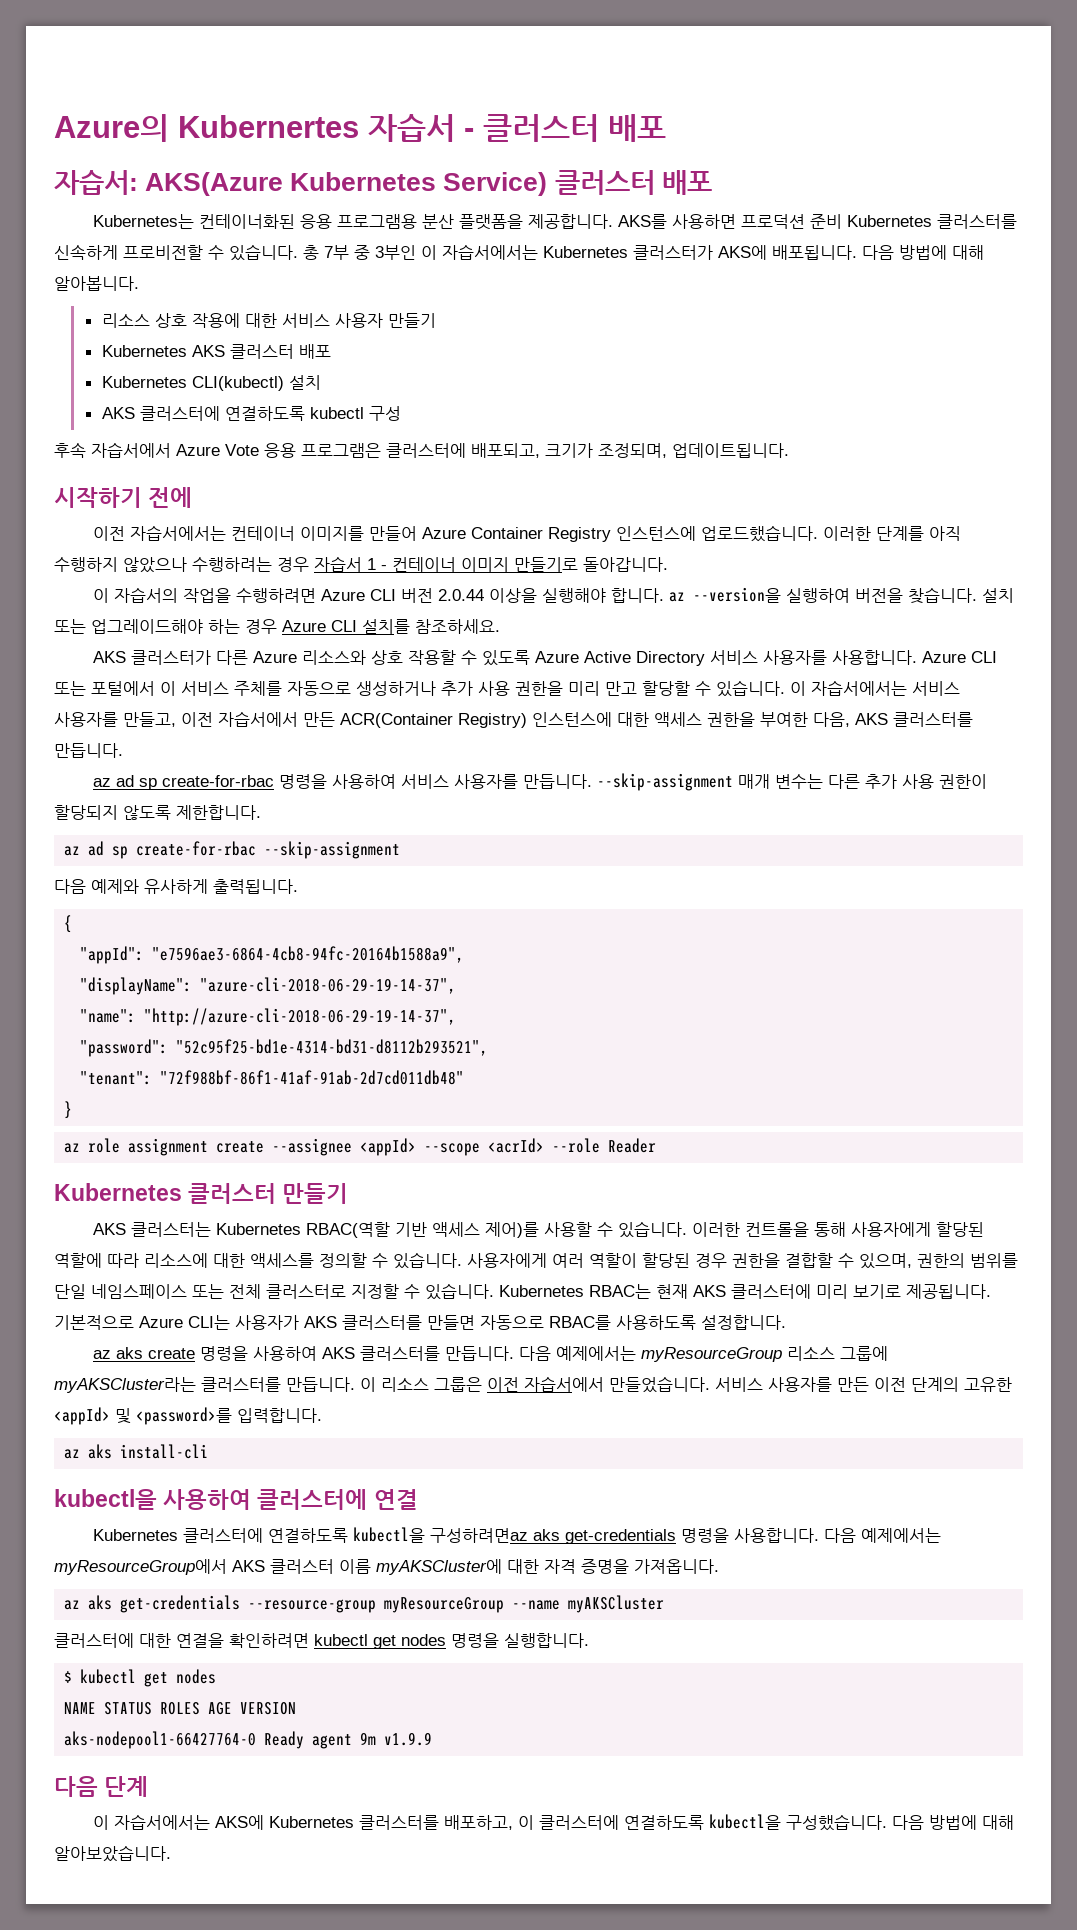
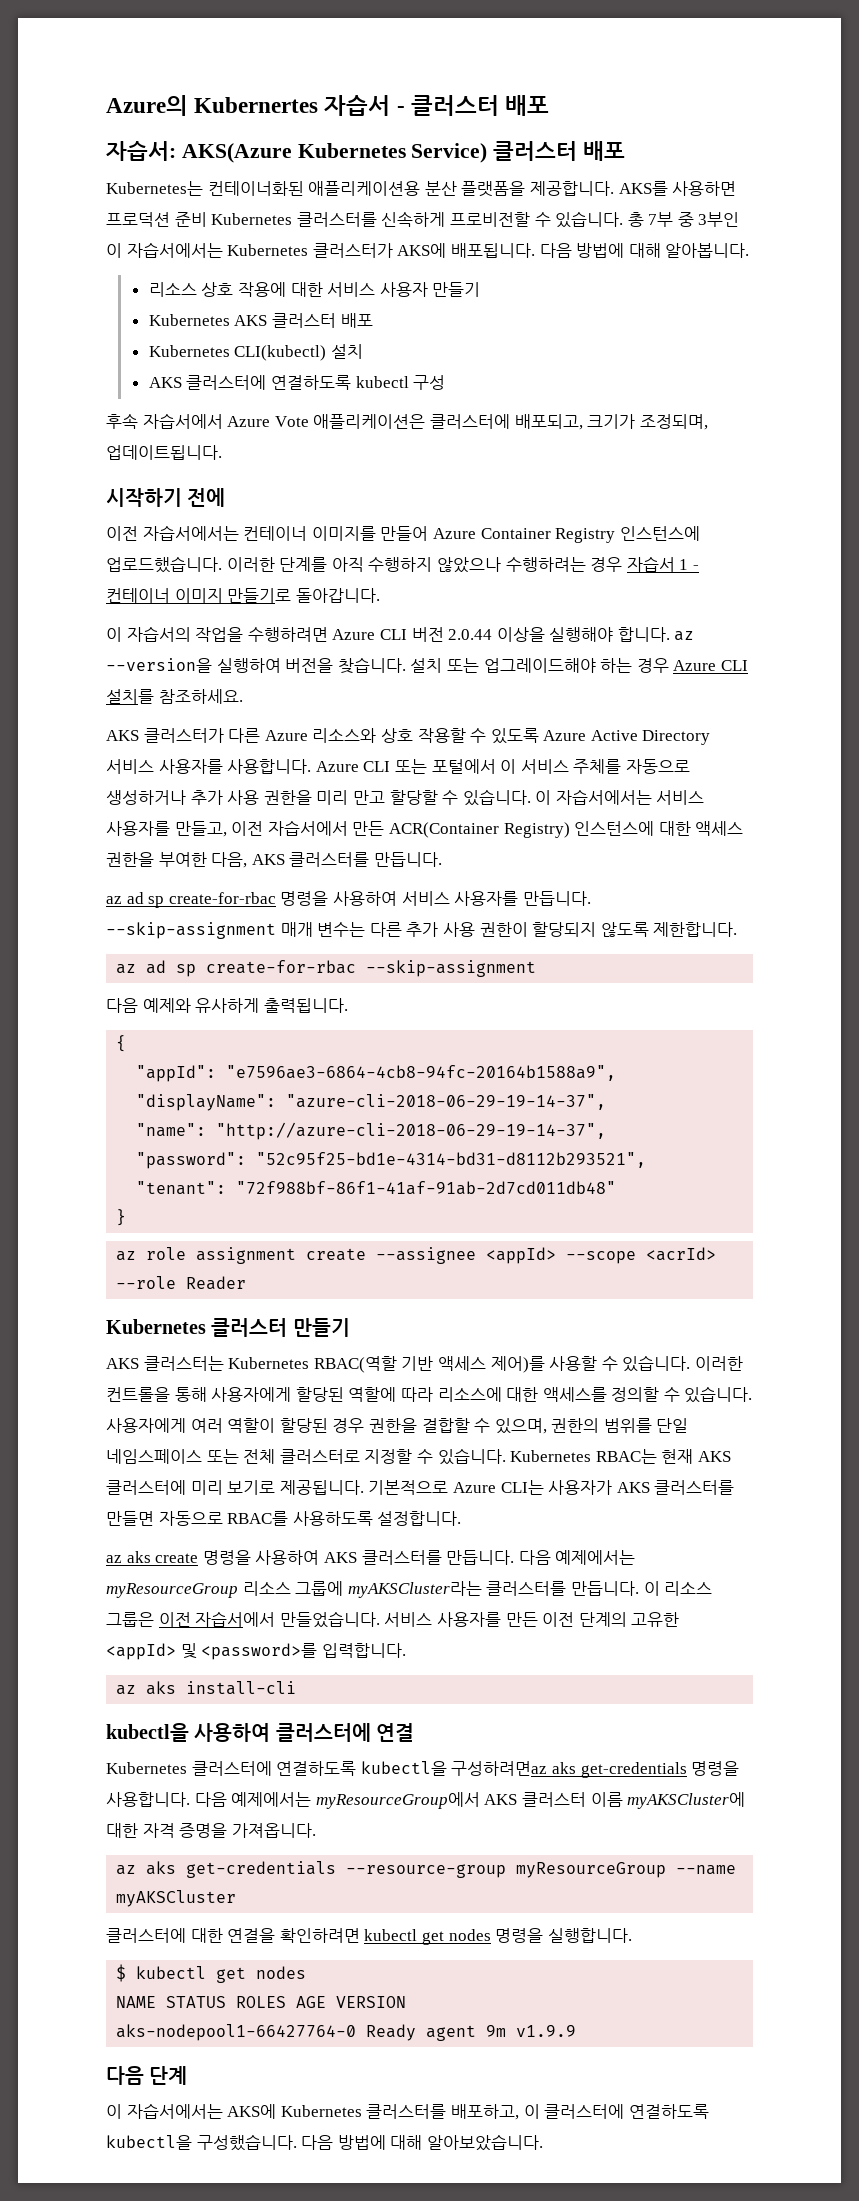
- Kubernetes는 컨테이너화된 응용 프로그램용 분산 플랫폼을 제공합니다.
+ Kubernetes는 컨테이너화된 애플리케이션용 분산 플랫폼을 제공합니다.
- 후속 자습서에서 Azure Vote 응용 프로그램은 클러스터에 배포되고, 크기가 조정되며, 업데이트됩니다.
+ 후속 자습서에서 Azure Vote 애플리케이션은 클러스터에 배포되고, 크기가 조정되며, 업데이트됩니다.

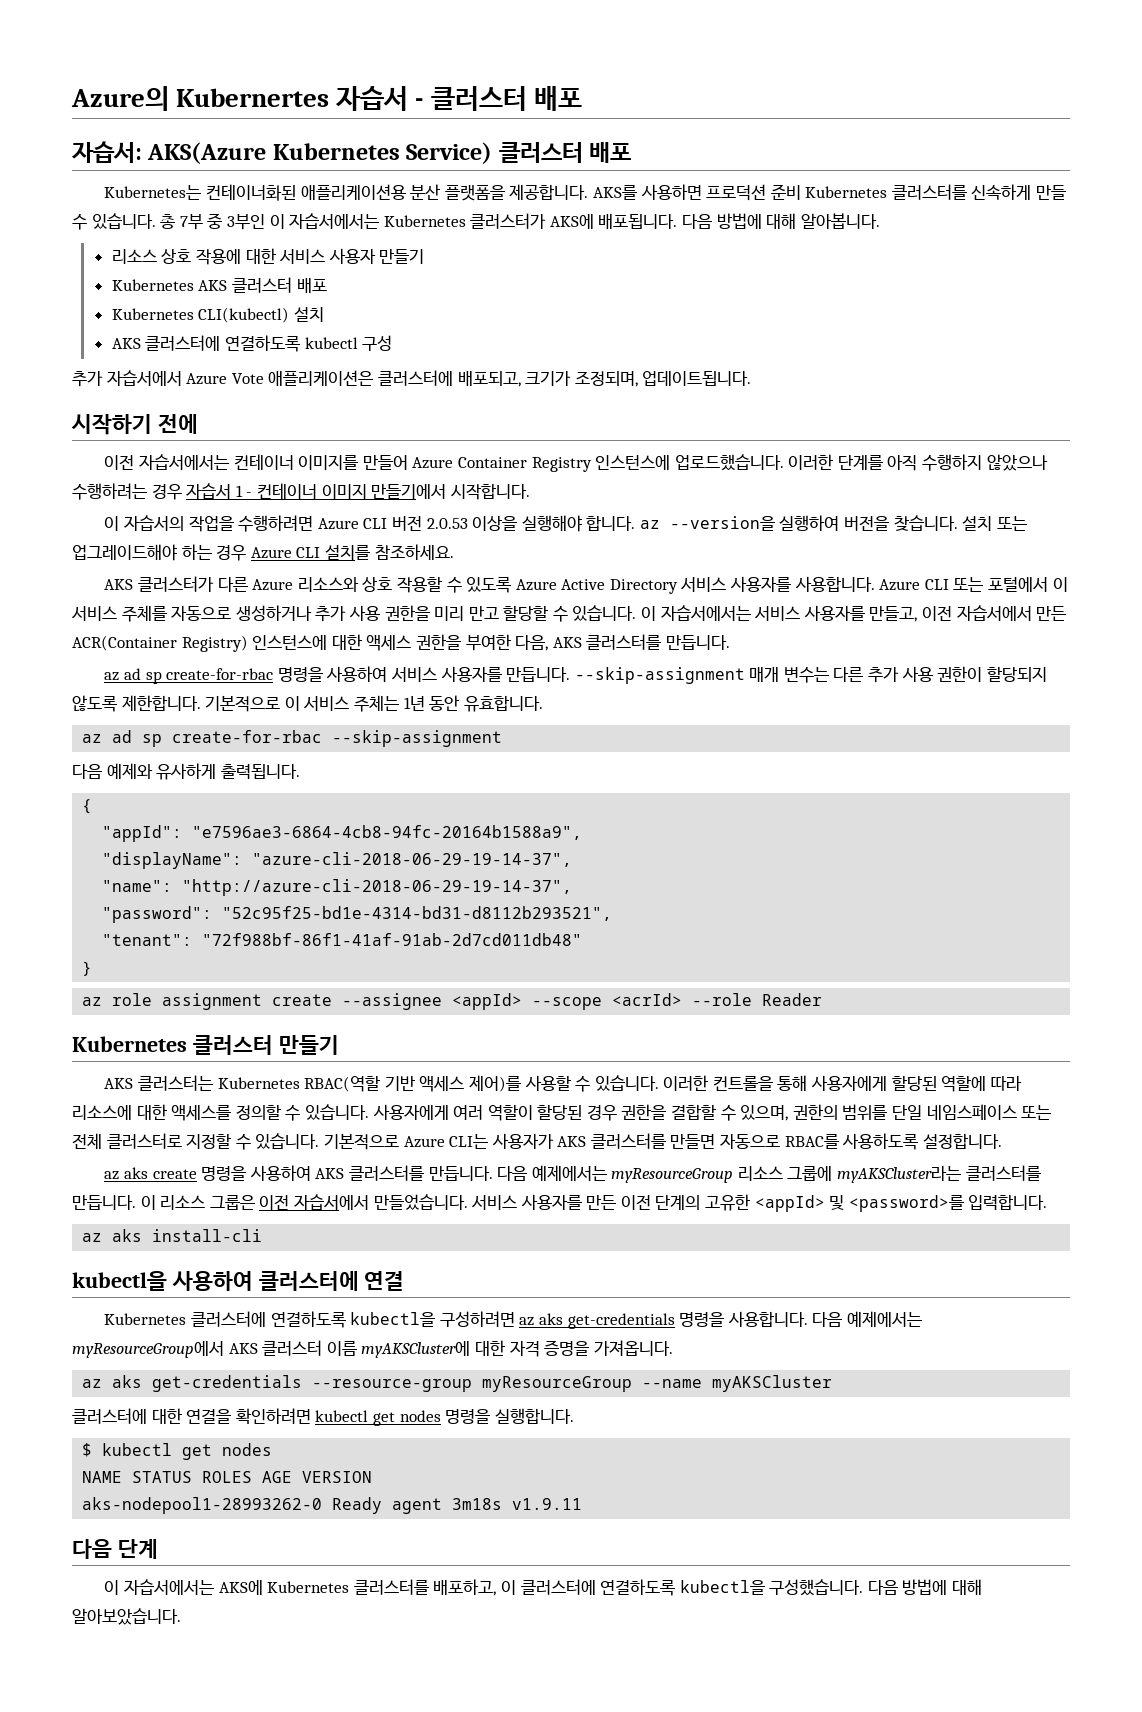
- AKS를 사용하면 프로덕션 준비 Kubernetes 클러스터를 신속하게 프로비전할 수 있습니다.
+ AKS를 사용하면 프로덕션 준비 Kubernetes 클러스터를 신속하게 만들 수 있습니다.
- 후속 자습서에서 Azure Vote 애플리케이션은 클러스터에 배포되고, 크기가 조정되며, 업데이트됩니다.
+ 추가 자습서에서 Azure Vote 애플리케이션은 클러스터에 배포되고, 크기가 조정되며, 업데이트됩니다.
- 이러한 단계를 아직 수행하지 않았으나 수행하려는 경우 자습서 1 - 컨테이너 이미지 만들기로 돌아갑니다.
+ 이러한 단계를 아직 수행하지 않았으나 수행하려는 경우 자습서 1 - 컨테이너 이미지 만들기에서 시작합니다.
- 이 자습서의 작업을 수행하려면 Azure CLI 버전 2.0.44 이상을 실행해야 합니다. az --version을 실행하여 버전을 찾습니다.
+ 이 자습서의 작업을 수행하려면 Azure CLI 버전 2.0.53 이상을 실행해야 합니다. az --version을 실행하여 버전을 찾습니다.
+ 기본적으로 이 서비스 주체는 1년 동안 유효합니다.
- Kubernetes RBAC는 현재 AKS 클러스터에 미리 보기로 제공됩니다.
- Kubernetes 클러스터에 연결하도록 kubectl을 구성하려면az aks get-credentials 명령을 사용합니다.
+ Kubernetes 클러스터에 연결하도록 kubectl을 구성하려면 az aks get-credentials 명령을 사용합니다.
- aks-nodepool1-66427764-0 Ready agent 9m v1.9.9
+ aks-nodepool1-28993262-0 Ready agent 3m18s v1.9.11

